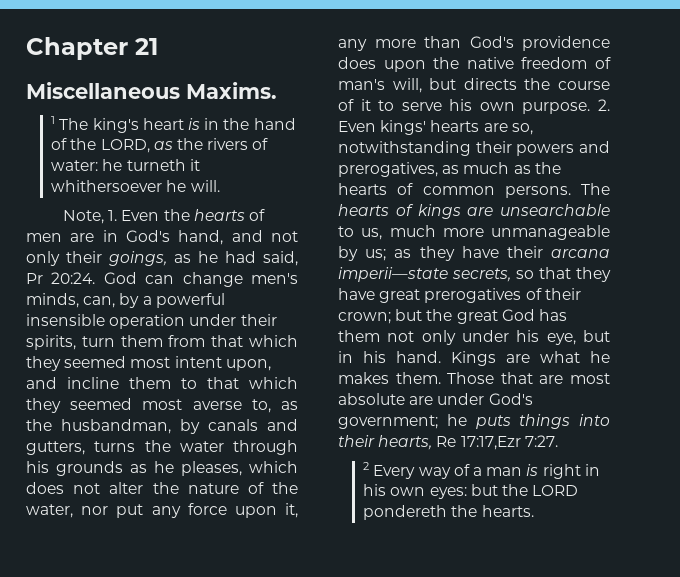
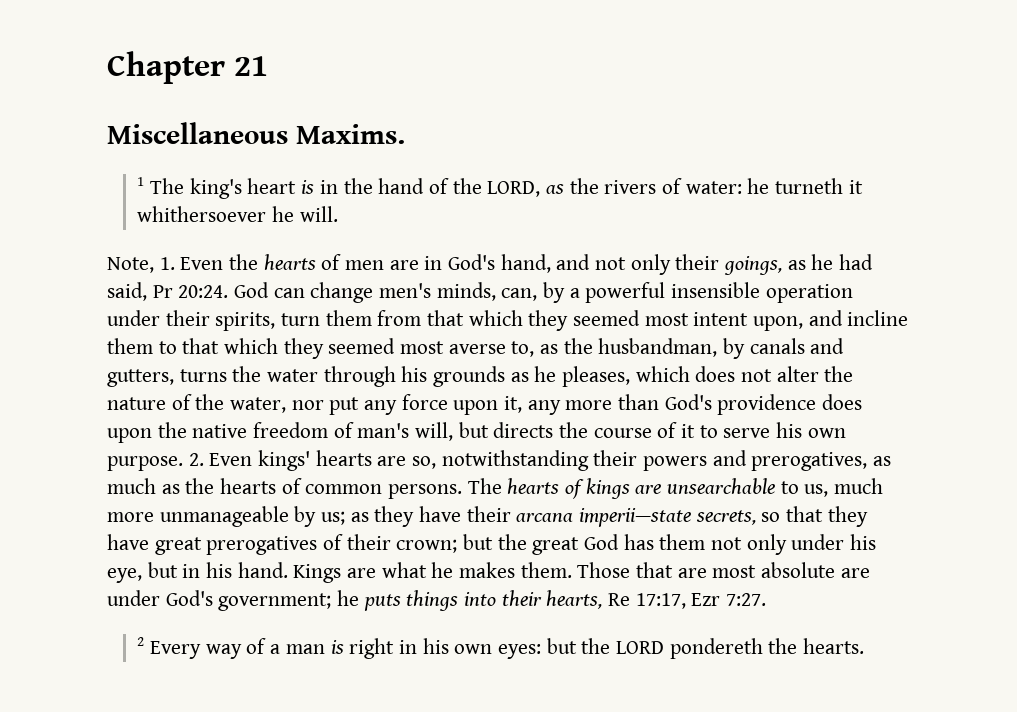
- Those that are most absolute are under God's government; he puts things into their hearts, Re 17:17,Ezr 7:27.
+ Those that are most absolute are under God's government; he puts things into their hearts, Re 17:17, Ezr 7:27.

